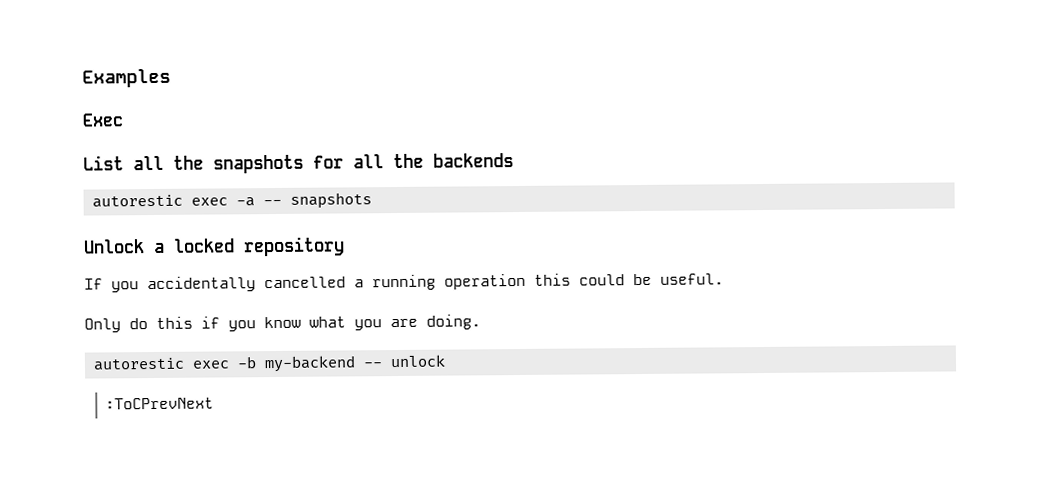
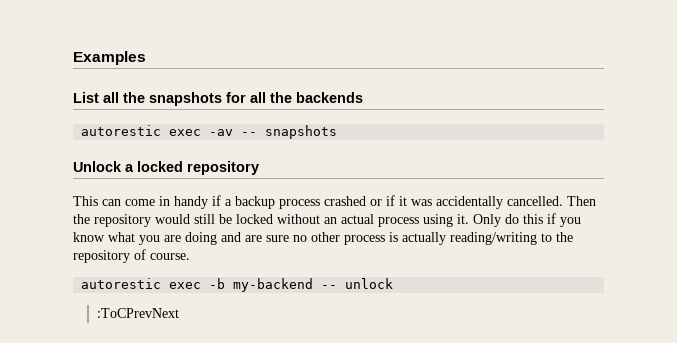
- Exec
- autorestic exec -a -- snapshots
+ autorestic exec -av -- snapshots
- If you accidentally cancelled a running operation this could be useful.
- Only do this if you know what you are doing.
+ This can come in handy if a backup process crashed or if it was accidentally cancelled. Then the repository would still be locked without an actual process using it. Only do this if you know what you are doing and are sure no other process is actually reading/writing to the repository of course.

